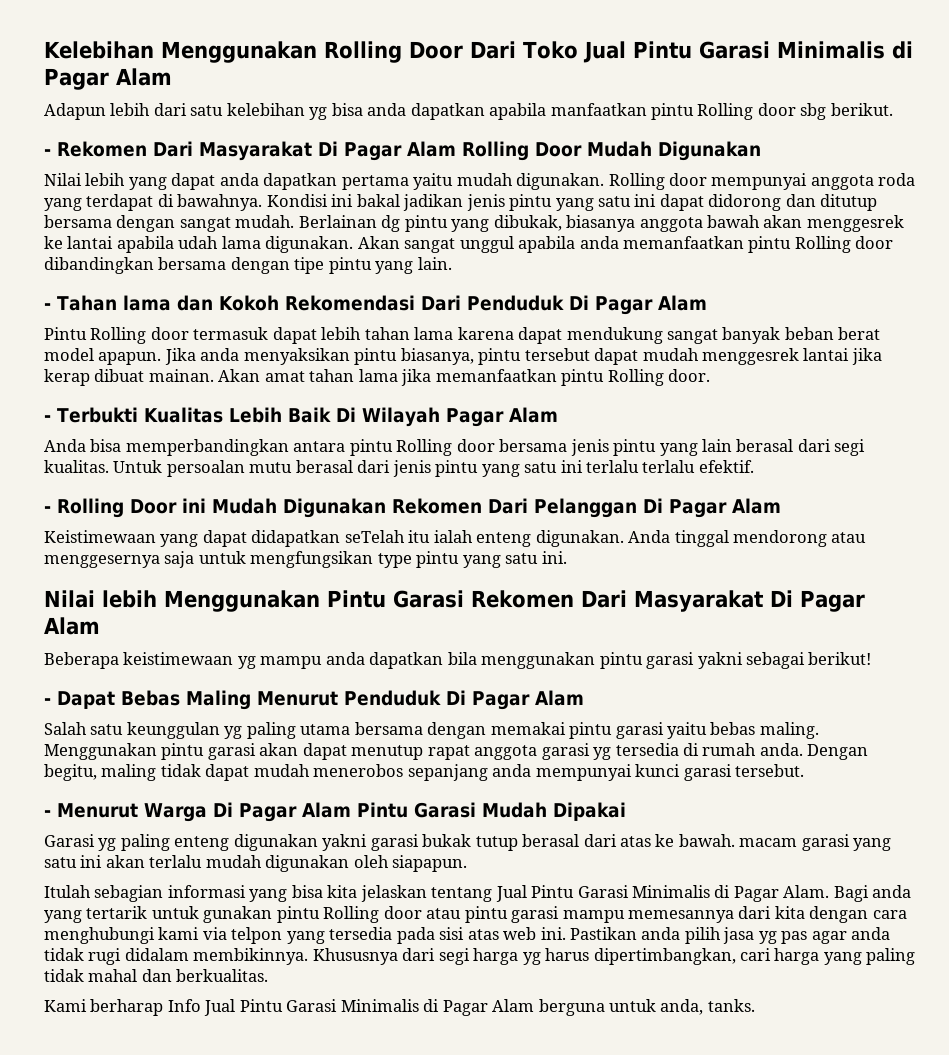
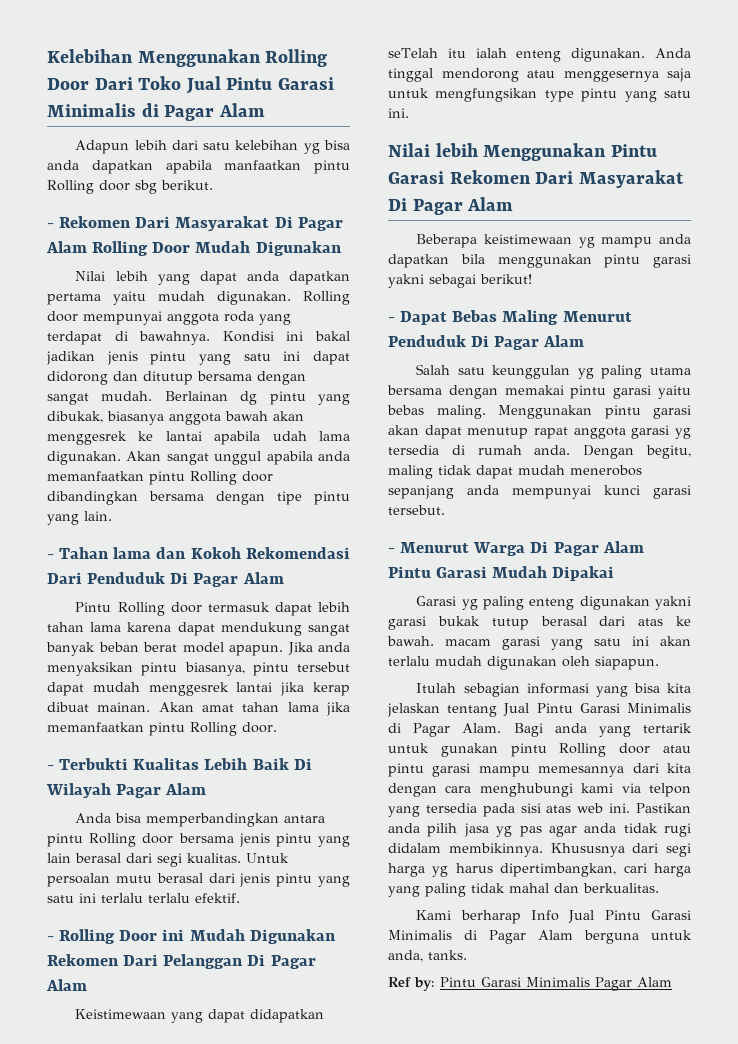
+ Ref by: Pintu Garasi Minimalis Pagar Alam

